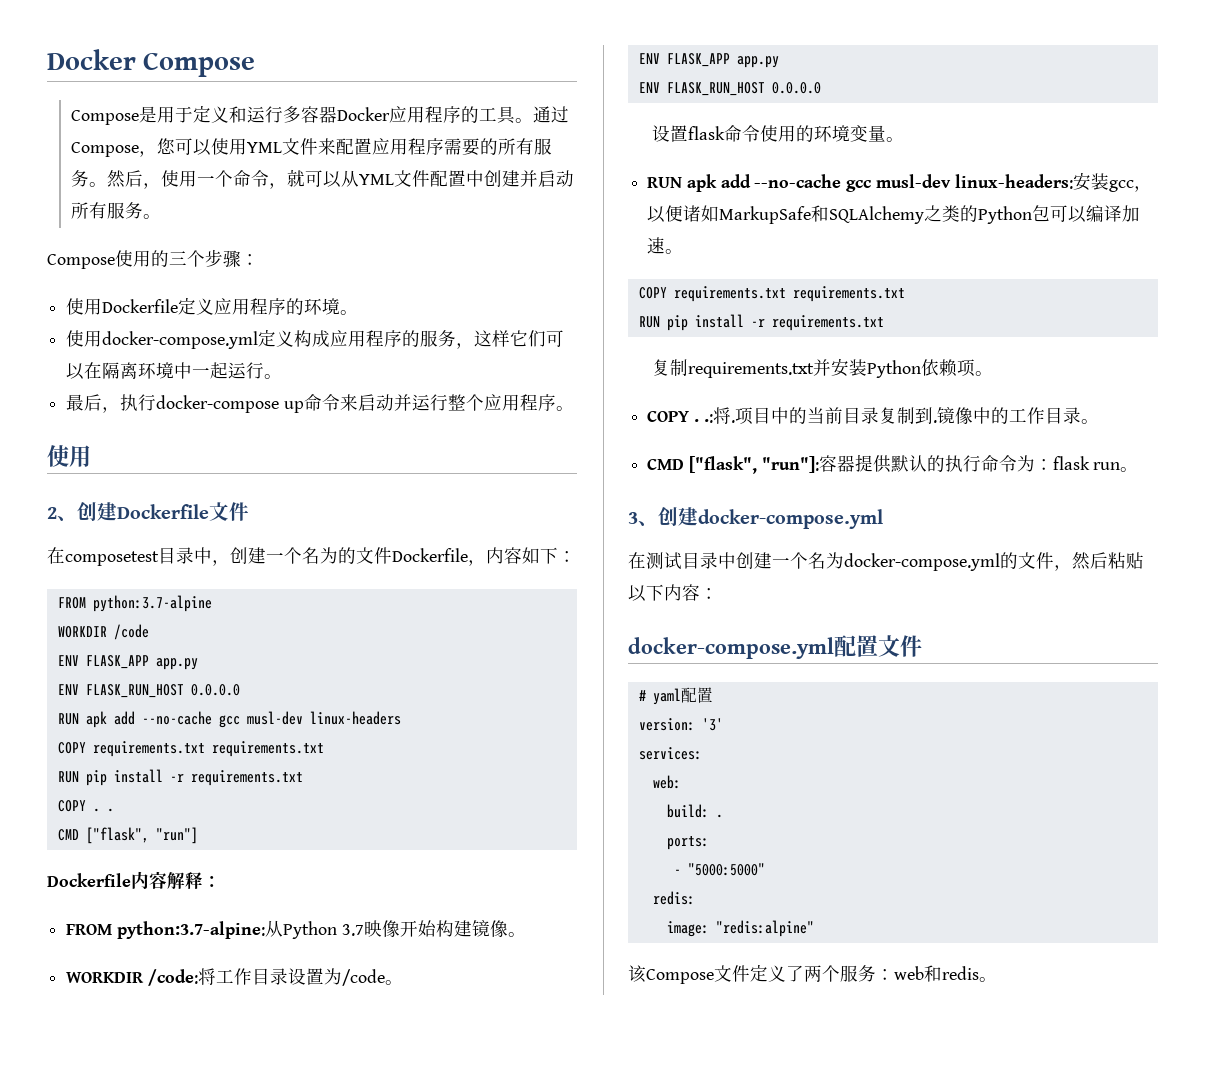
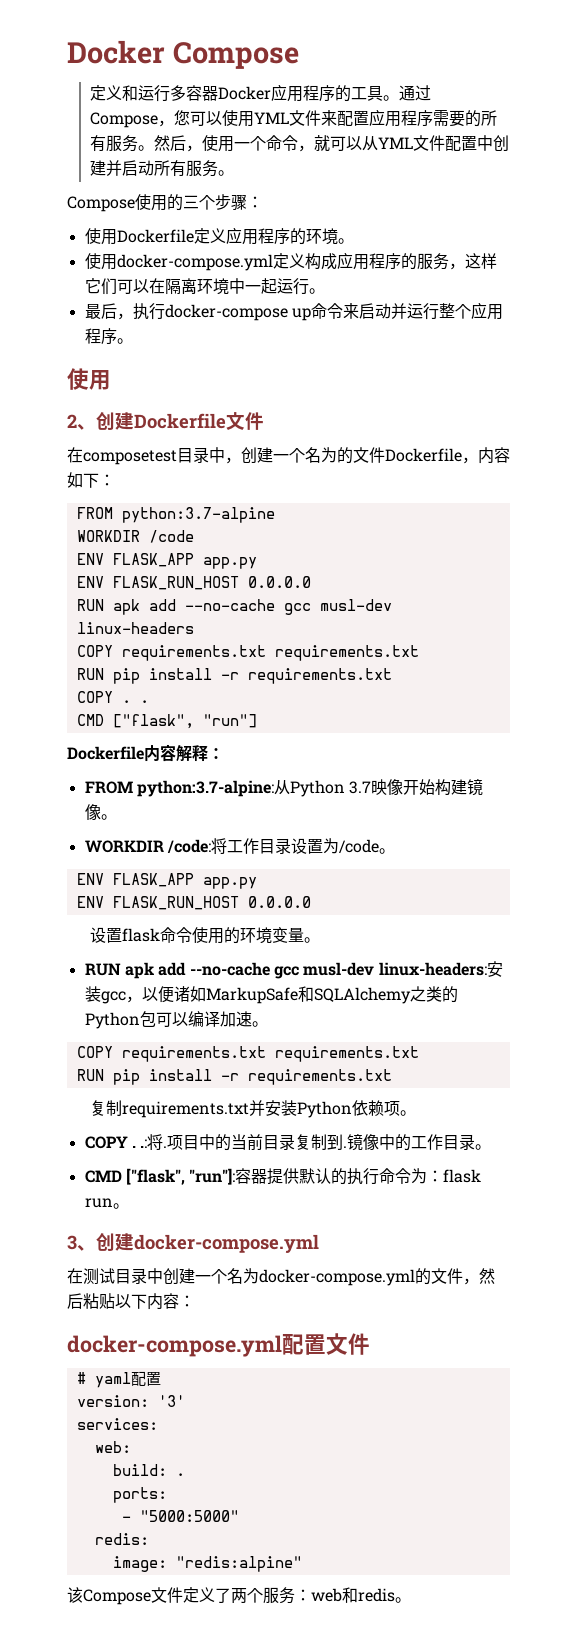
- Compose是用于定义和运行多容器Docker应用程序的工具。
+ 定义和运行多容器Docker应用程序的工具。

